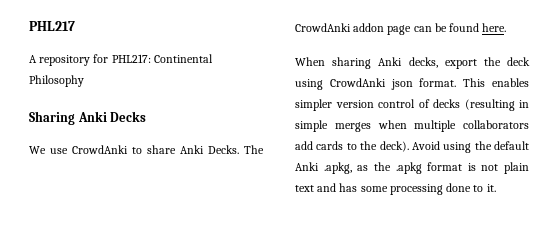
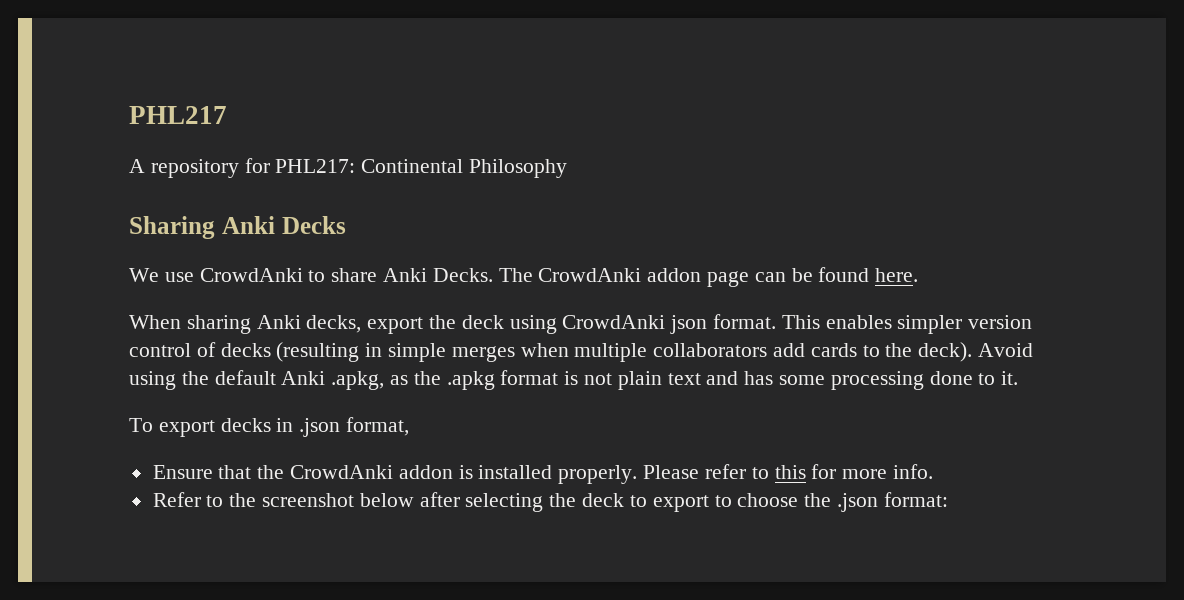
+ To export decks in .json format,
+ Ensure that the CrowdAnki addon is installed properly. Please refer to this for more info.
+ Refer to the screenshot below after selecting the deck to export to choose the .json format:

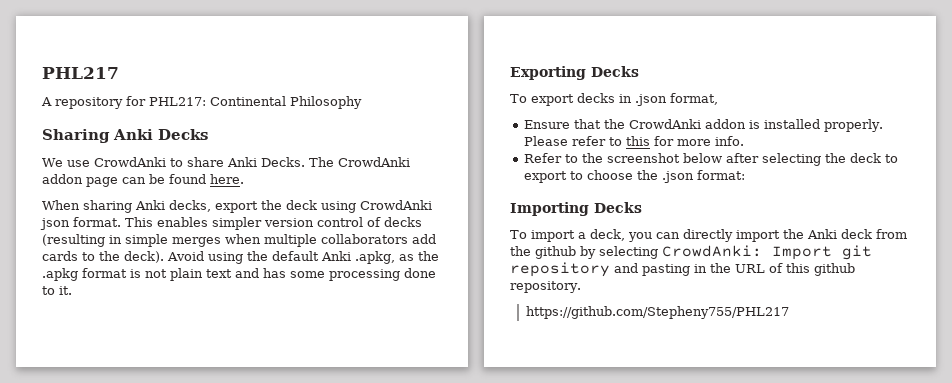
+ Exporting Decks
+ Importing Decks
+ To import a deck, you can directly import the Anki deck from the github by selecting CrowdAnki: Import git repository and pasting in the URL of this github repository.
+ https://github.com/Stepheny755/PHL217

